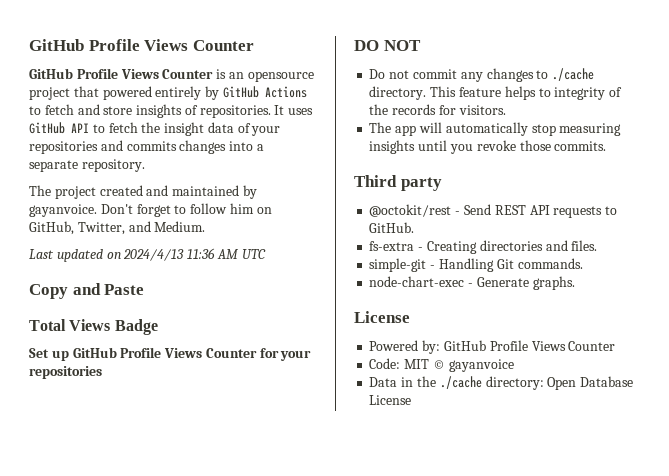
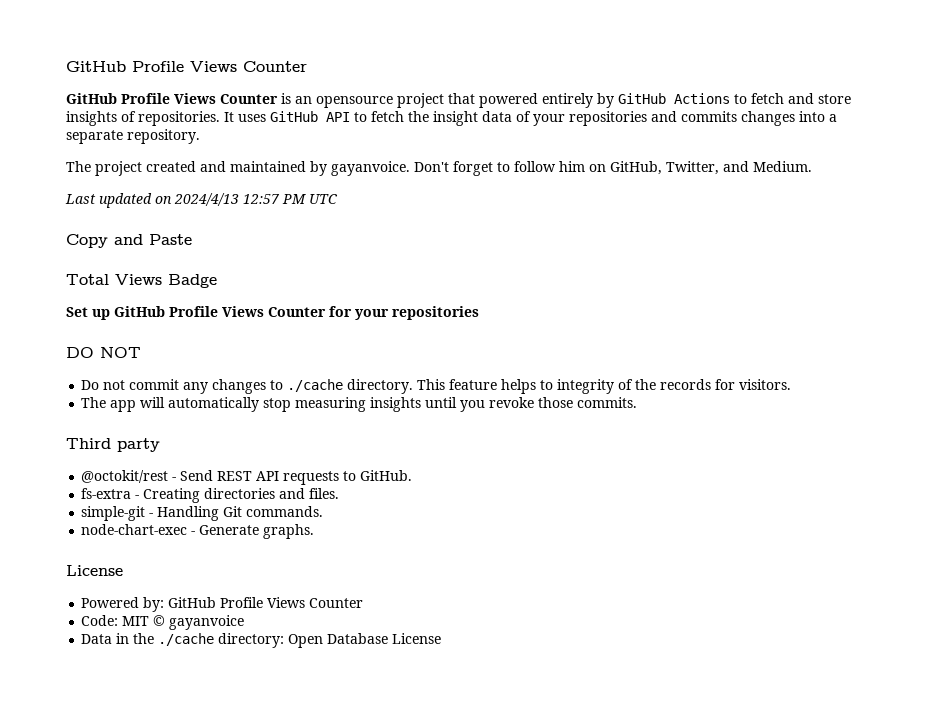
- Last updated on 2024/4/13 11:36 AM UTC
+ Last updated on 2024/4/13 12:57 PM UTC

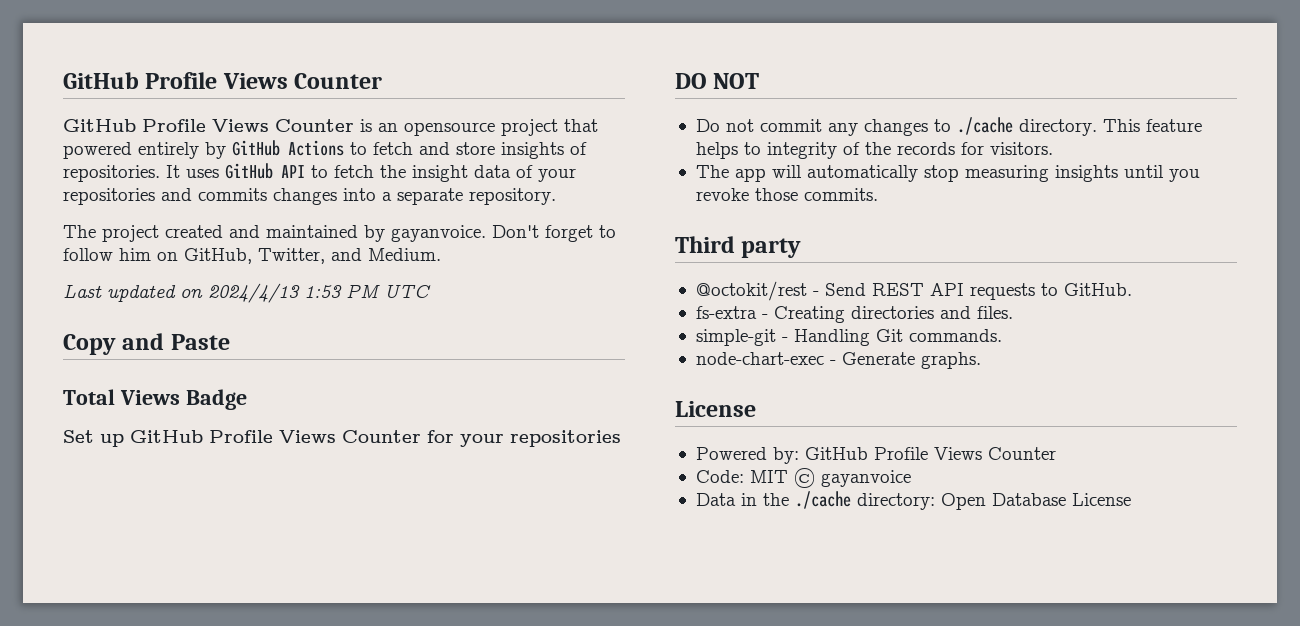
- Last updated on 2024/4/13 12:57 PM UTC
+ Last updated on 2024/4/13 1:53 PM UTC

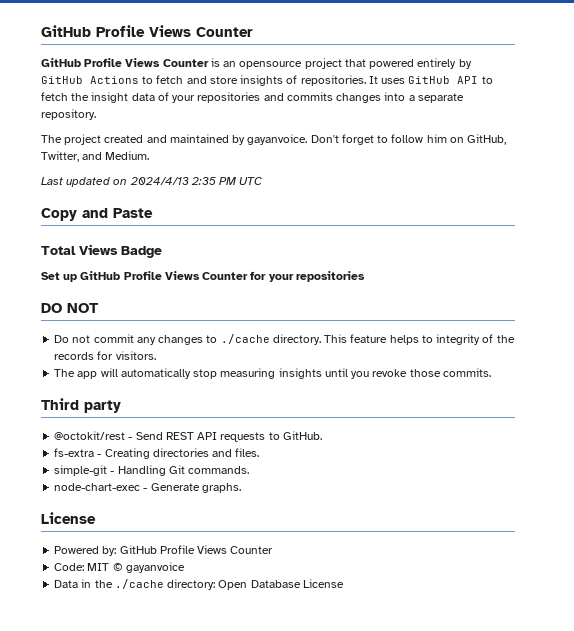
- Last updated on 2024/4/13 1:53 PM UTC
+ Last updated on 2024/4/13 2:35 PM UTC

